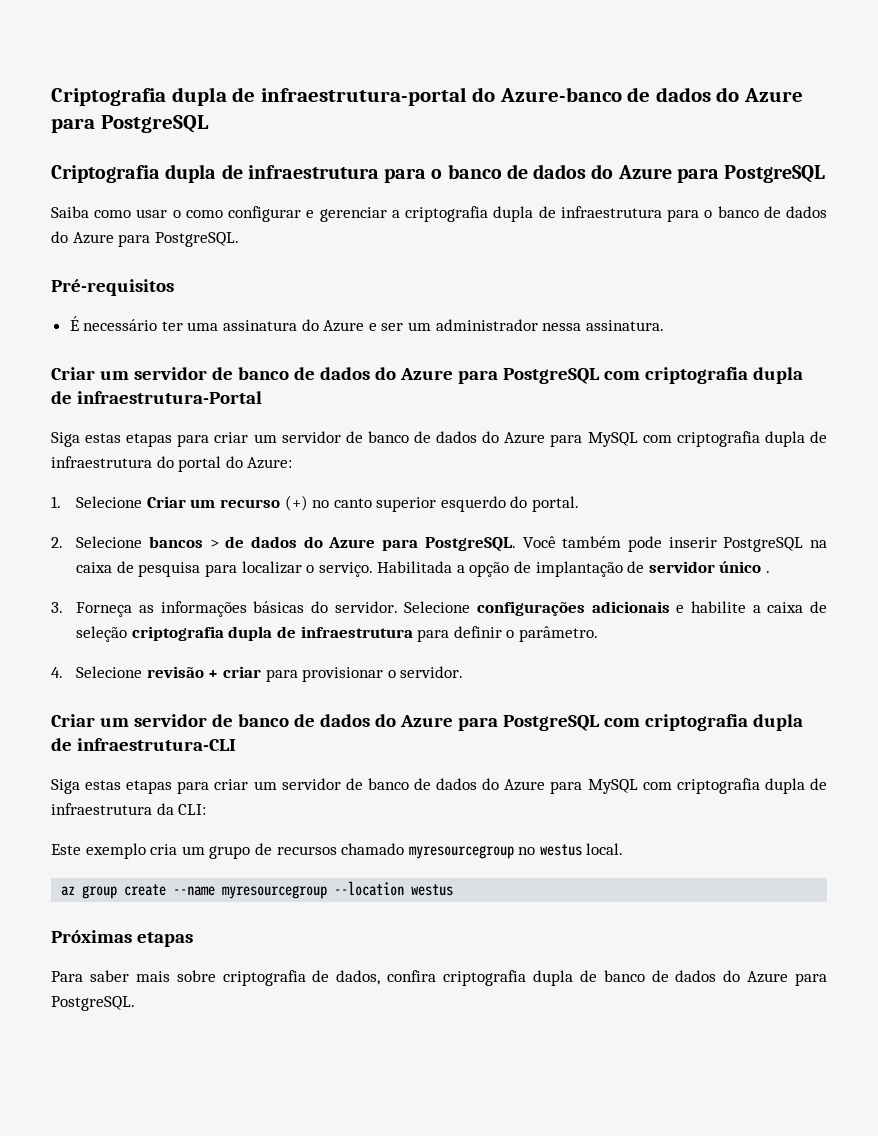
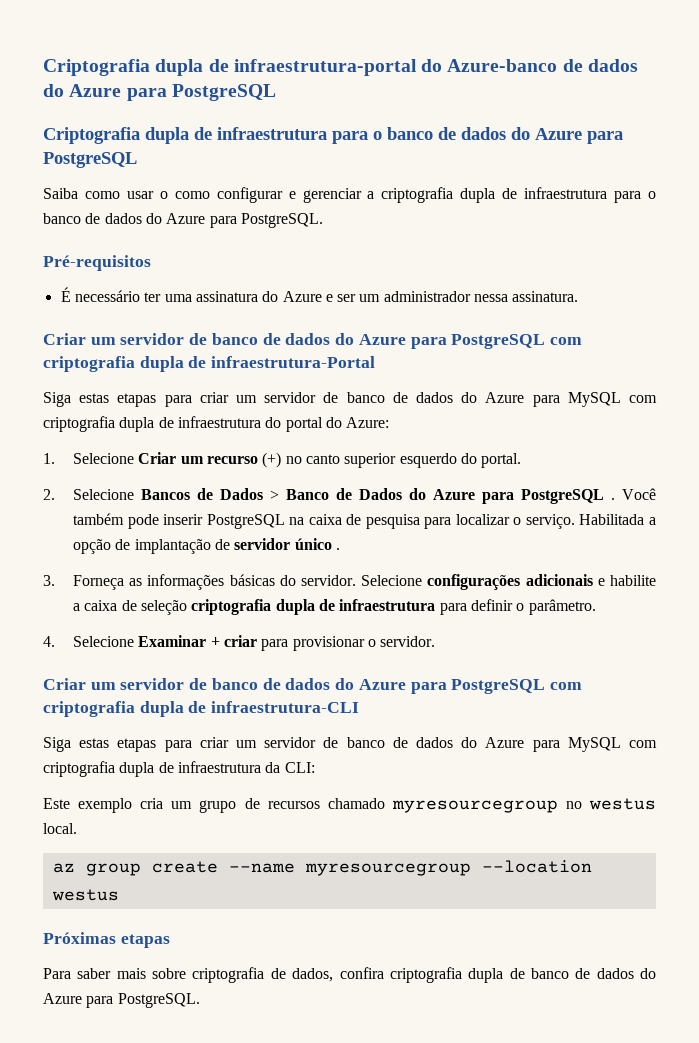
- 2. Selecione bancos > de dados do Azure para PostgreSQL.
+ 2. Selecione Bancos de Dados > Banco de Dados do Azure para PostgreSQL .
- 4. Selecione revisão + criar para provisionar o servidor.
+ 4. Selecione Examinar + criar para provisionar o servidor.

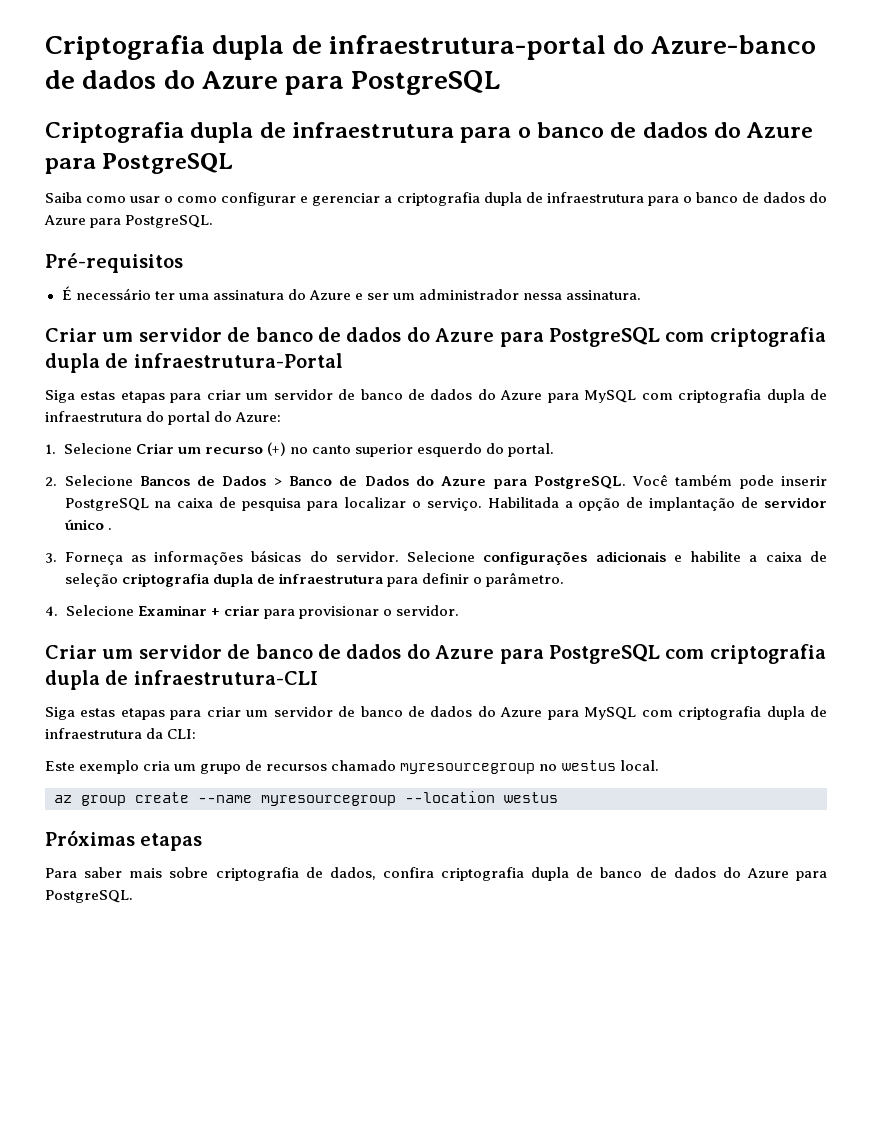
- 2. Selecione Bancos de Dados > Banco de Dados do Azure para PostgreSQL .
+ 2. Selecione Bancos de Dados > Banco de Dados do Azure para PostgreSQL.

